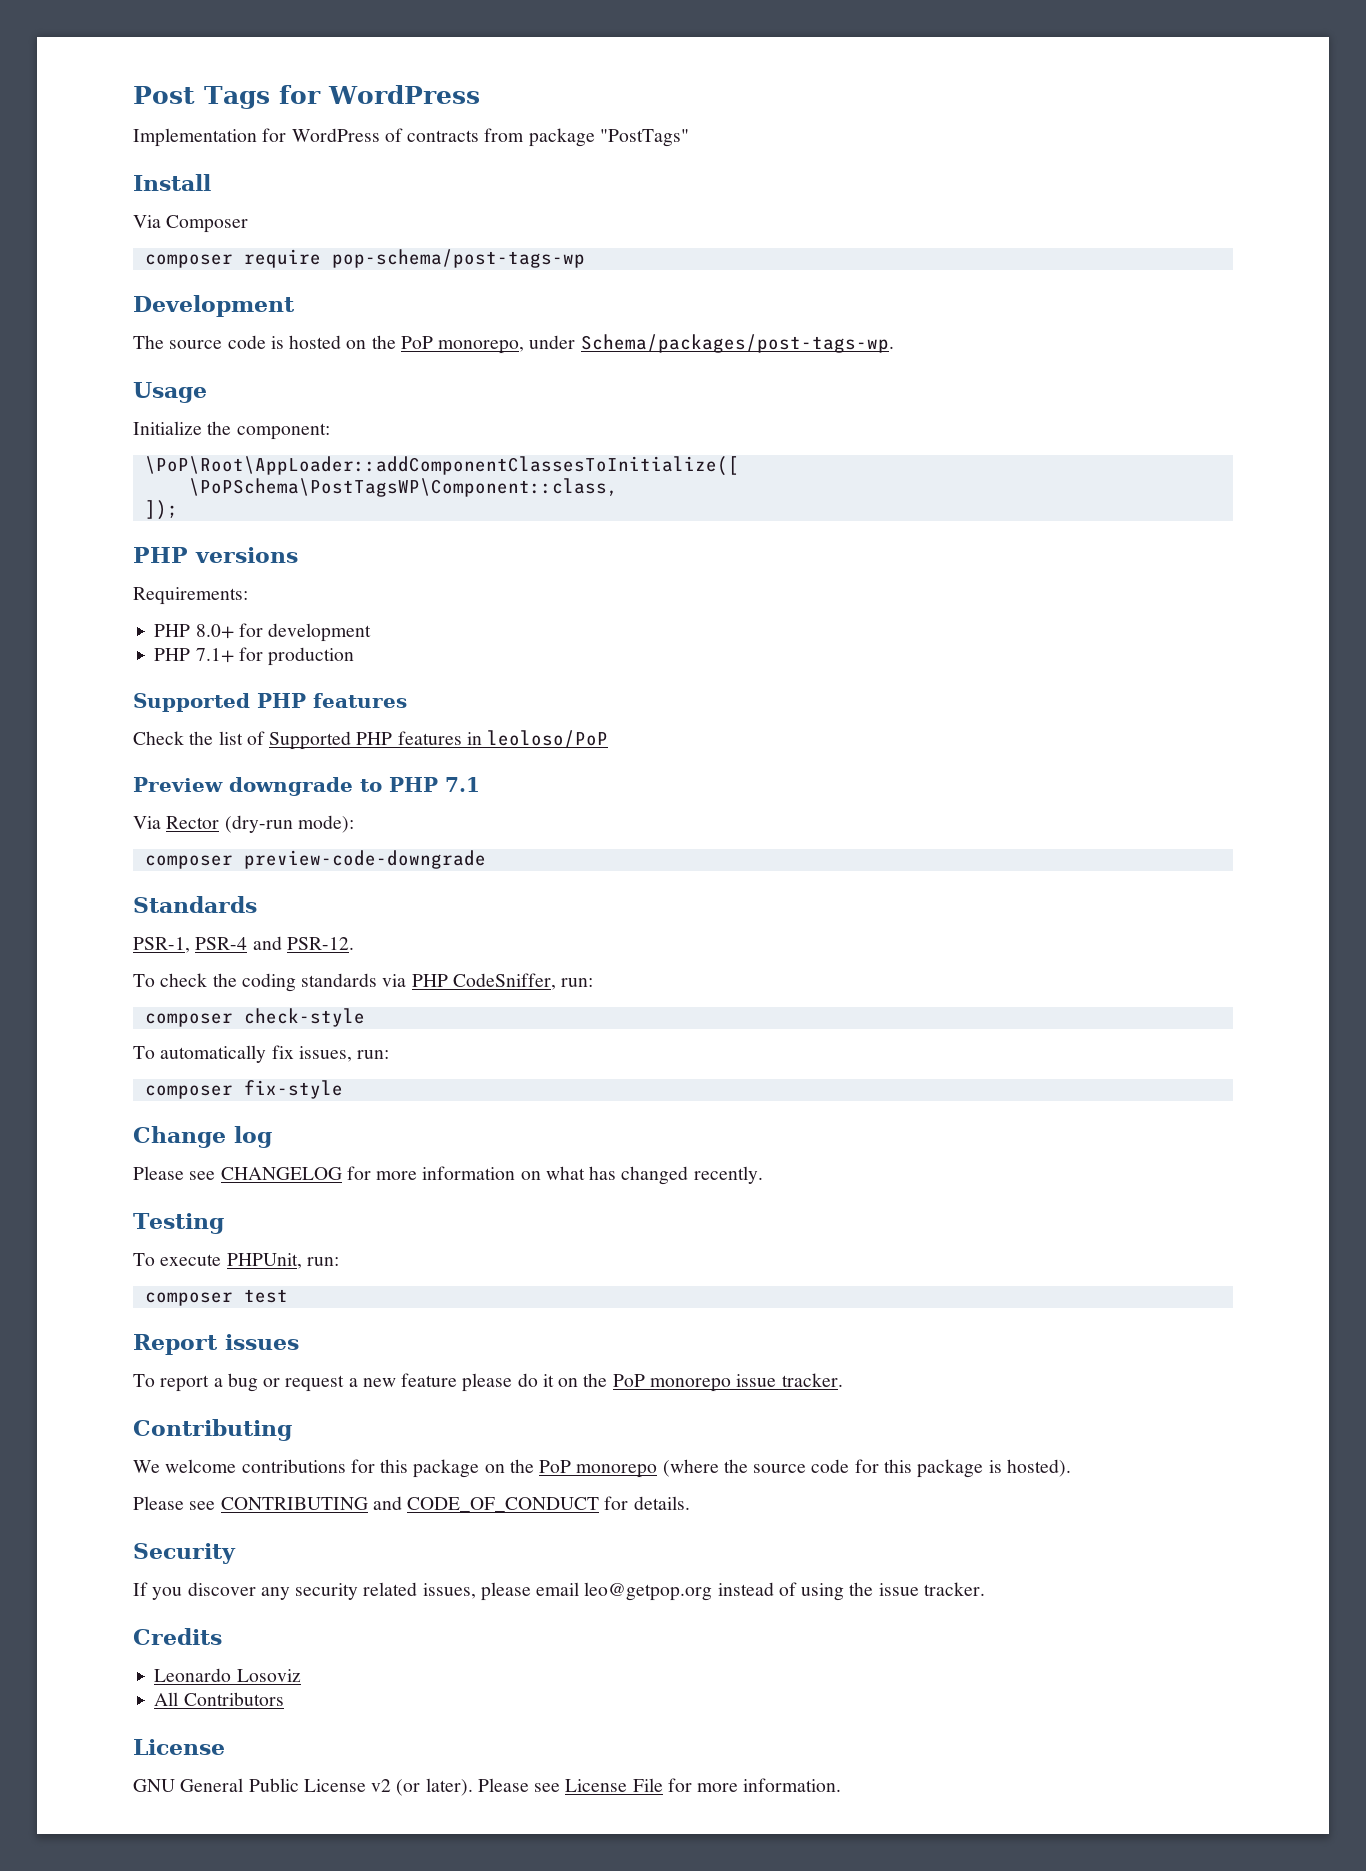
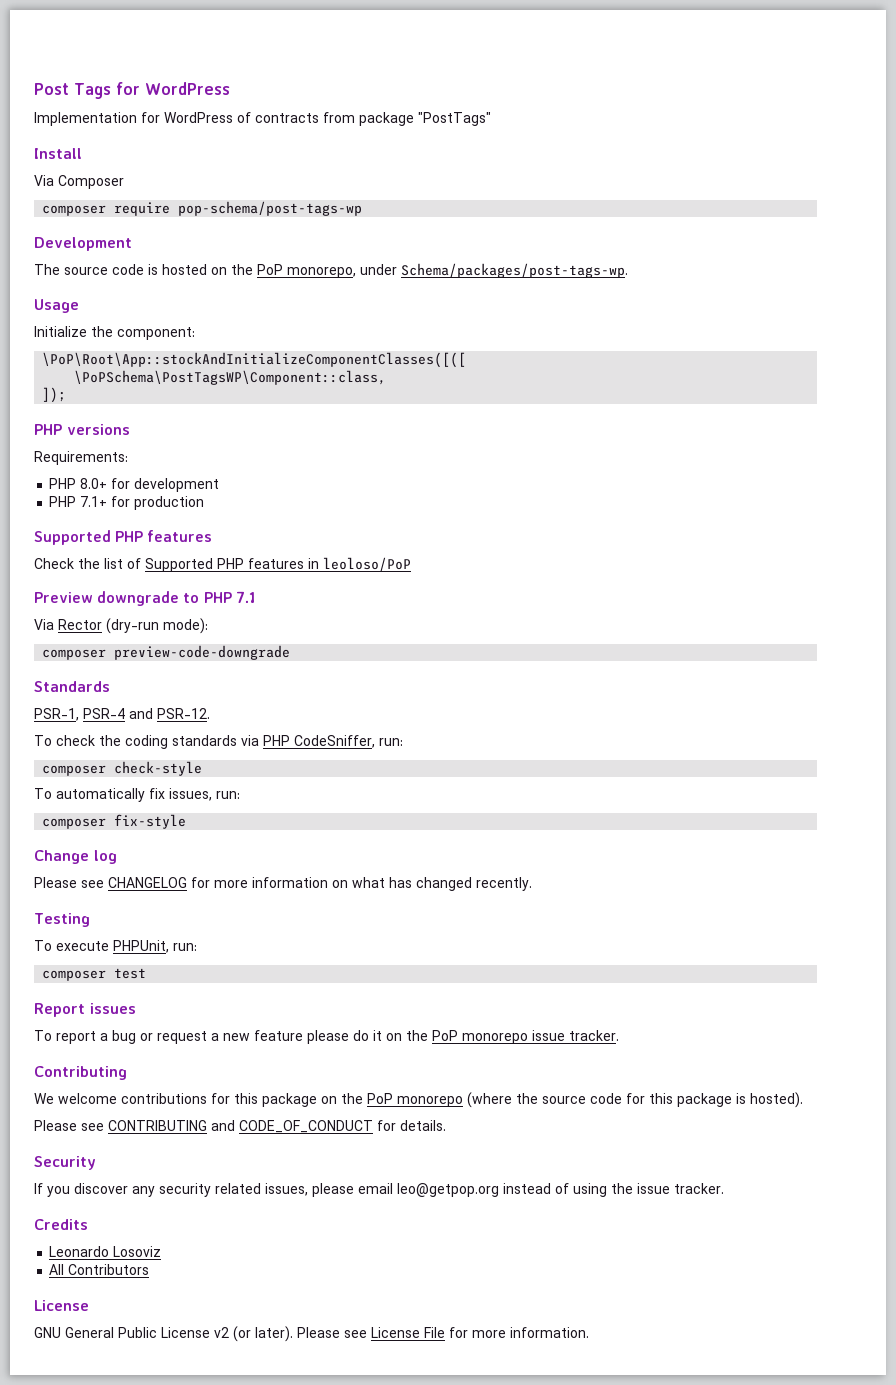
- \PoP\Root\AppLoader::addComponentClassesToInitialize([
+ \PoP\Root\App::stockAndInitializeComponentClasses([([

